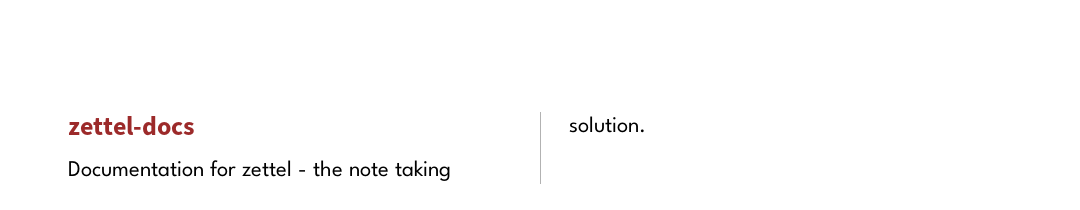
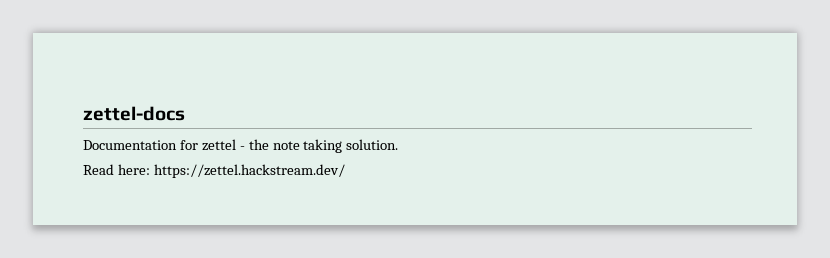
+ Read here: https://zettel.hackstream.dev/

